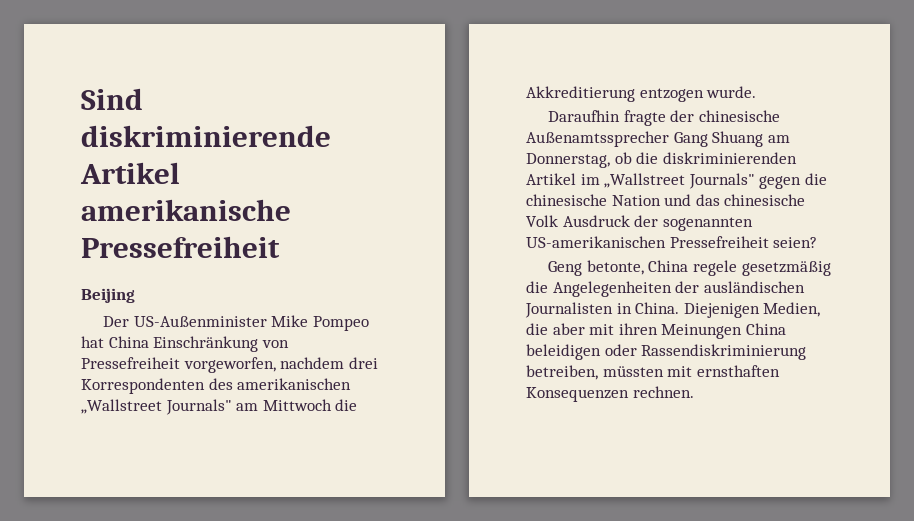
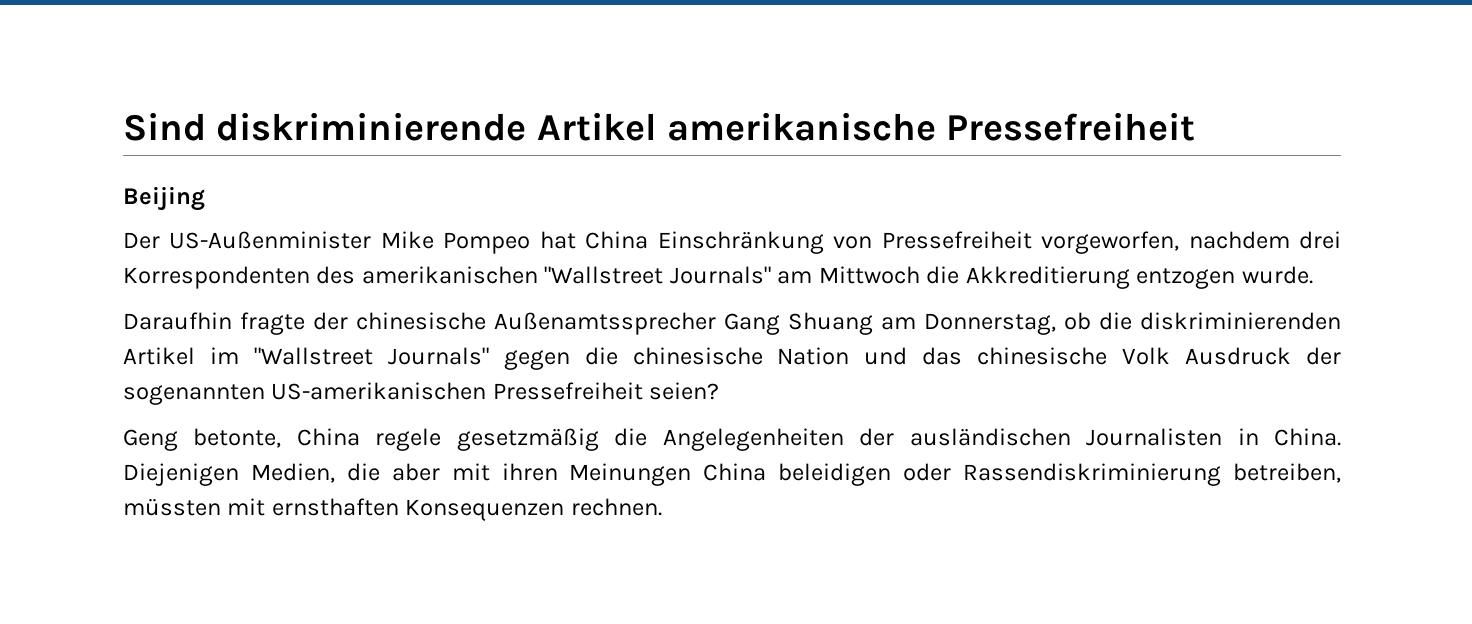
- Der US-Außenminister Mike Pompeo hat China Einschränkung von Pressefreiheit vorgeworfen, nachdem drei Korrespondenten des amerikanischen „Wallstreet Journals" am Mittwoch die Akkreditierung entzogen wurde.
+ Der US-Außenminister Mike Pompeo hat China Einschränkung von Pressefreiheit vorgeworfen, nachdem drei Korrespondenten des amerikanischen "Wallstreet Journals" am Mittwoch die Akkreditierung entzogen wurde.
- Daraufhin fragte der chinesische Außenamtssprecher Gang Shuang am Donnerstag, ob die diskriminierenden Artikel im „Wallstreet Journals" gegen die chinesische Nation und das chinesische Volk Ausdruck der sogenannten US-amerikanischen Pressefreiheit seien?
+ Daraufhin fragte der chinesische Außenamtssprecher Gang Shuang am Donnerstag, ob die diskriminierenden Artikel im "Wallstreet Journals" gegen die chinesische Nation und das chinesische Volk Ausdruck der sogenannten US-amerikanischen Pressefreiheit seien?

